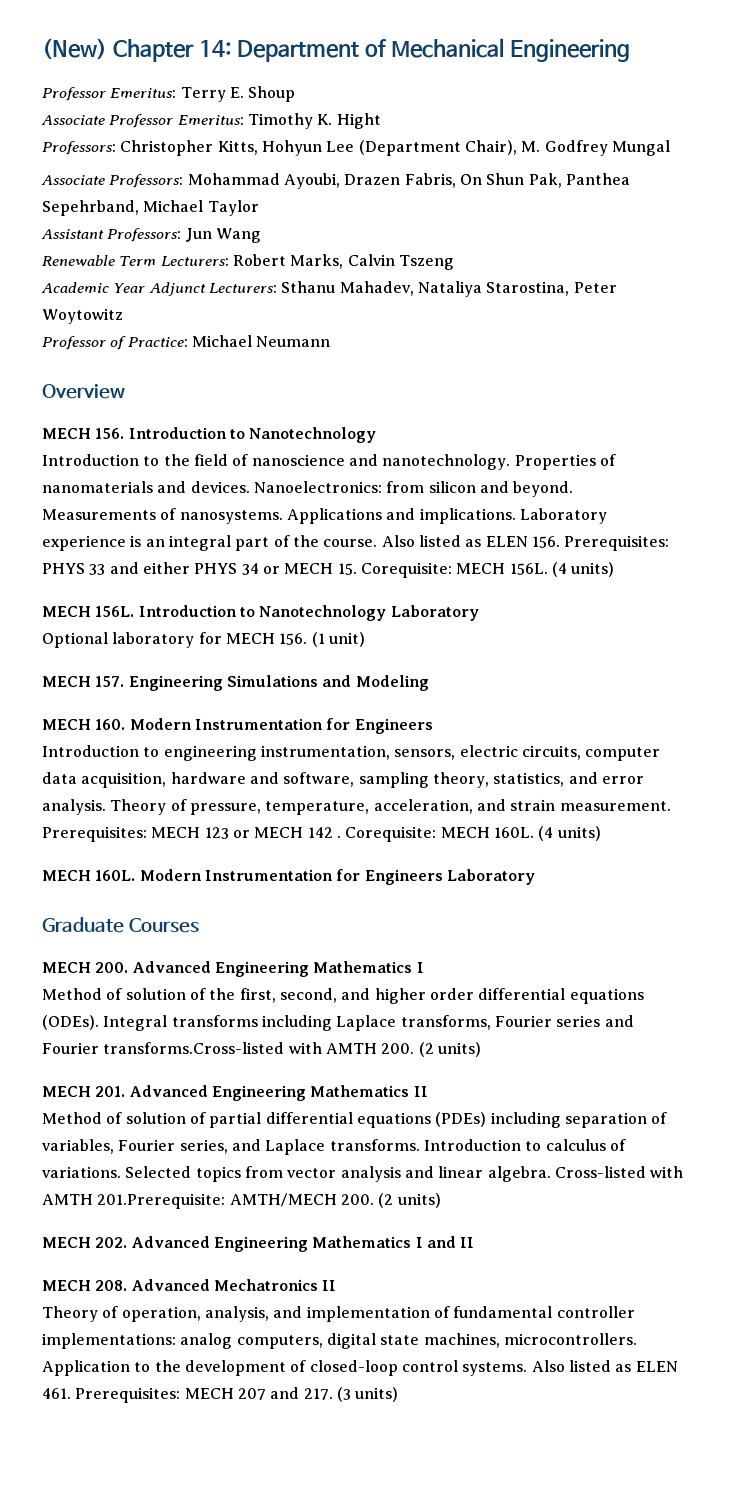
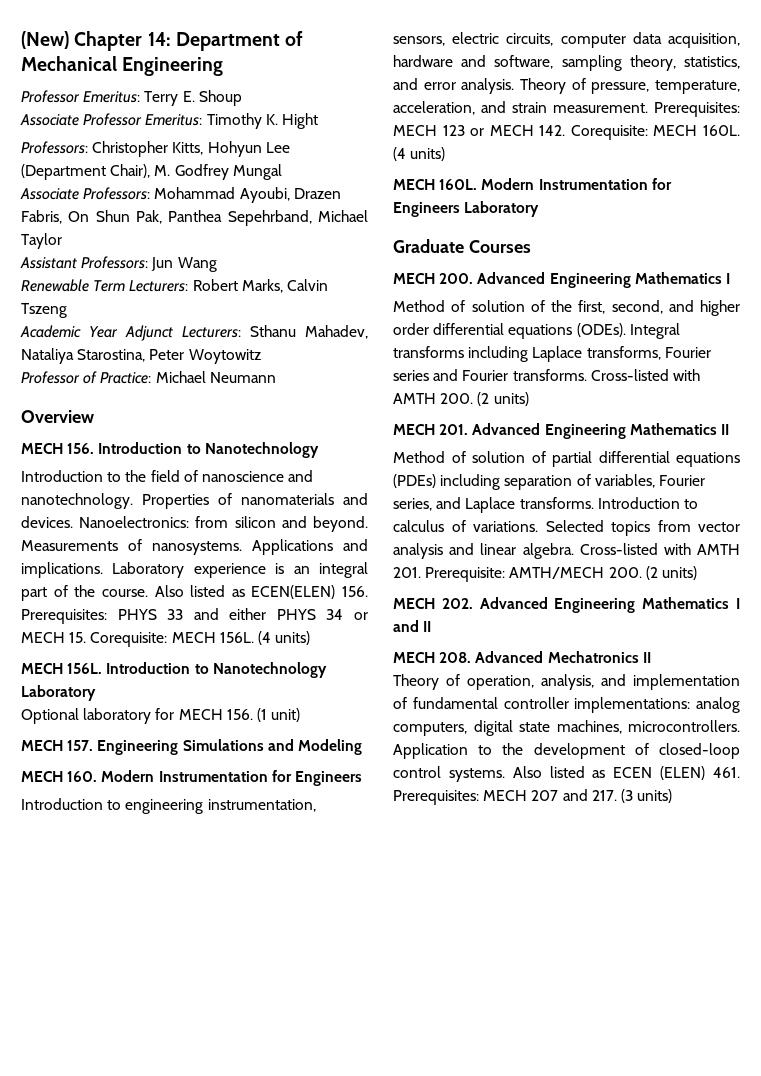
- Also listed as ELEN 156. Prerequisites: PHYS 33 and either PHYS 34 or MECH 15. Corequisite: MECH 156L.
+ Also listed as ECEN(ELEN) 156. Prerequisites: PHYS 33 and either PHYS 34 or MECH 15. Corequisite: MECH 156L.
- Prerequisites: MECH 123 or MECH 142 . Corequisite: MECH 160L.
+ Prerequisites: MECH 123 or MECH 142. Corequisite: MECH 160L.
- Integral transforms including Laplace transforms, Fourier series and Fourier transforms.Cross-listed with AMTH 200. (2 units)
+ Integral transforms including Laplace transforms, Fourier series and Fourier transforms. Cross-listed with AMTH 200. (2 units)
- Cross-listed with AMTH 201.Prerequisite: AMTH/MECH 200. (2 units)
+ Cross-listed with AMTH 201. Prerequisite: AMTH/MECH 200. (2 units)
- Also listed as ELEN 461. Prerequisites: MECH 207 and 217. (3 units)
+ Also listed as ECEN (ELEN) 461. Prerequisites: MECH 207 and 217. (3 units)

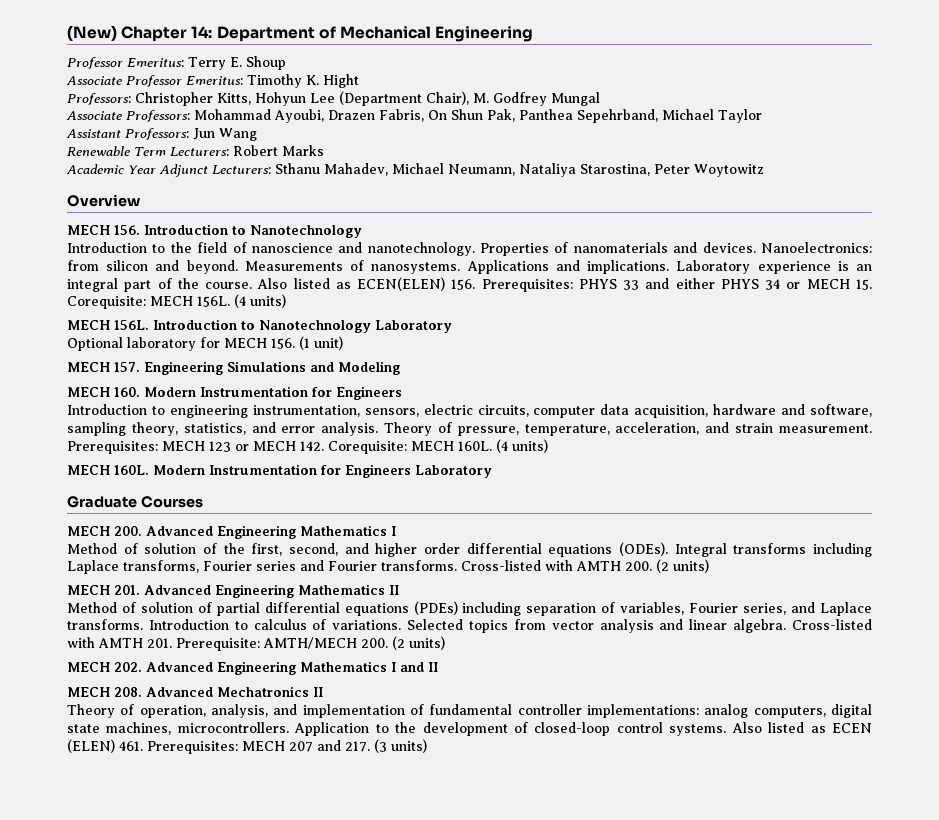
- Renewable Term Lecturers: Robert Marks, Calvin Tszeng
+ Renewable Term Lecturers: Robert Marks
- Academic Year Adjunct Lecturers: Sthanu Mahadev, Nataliya Starostina, Peter Woytowitz
+ Academic Year Adjunct Lecturers: Sthanu Mahadev, Michael Neumann, Nataliya Starostina, Peter Woytowitz
- Professor of Practice: Michael Neumann

